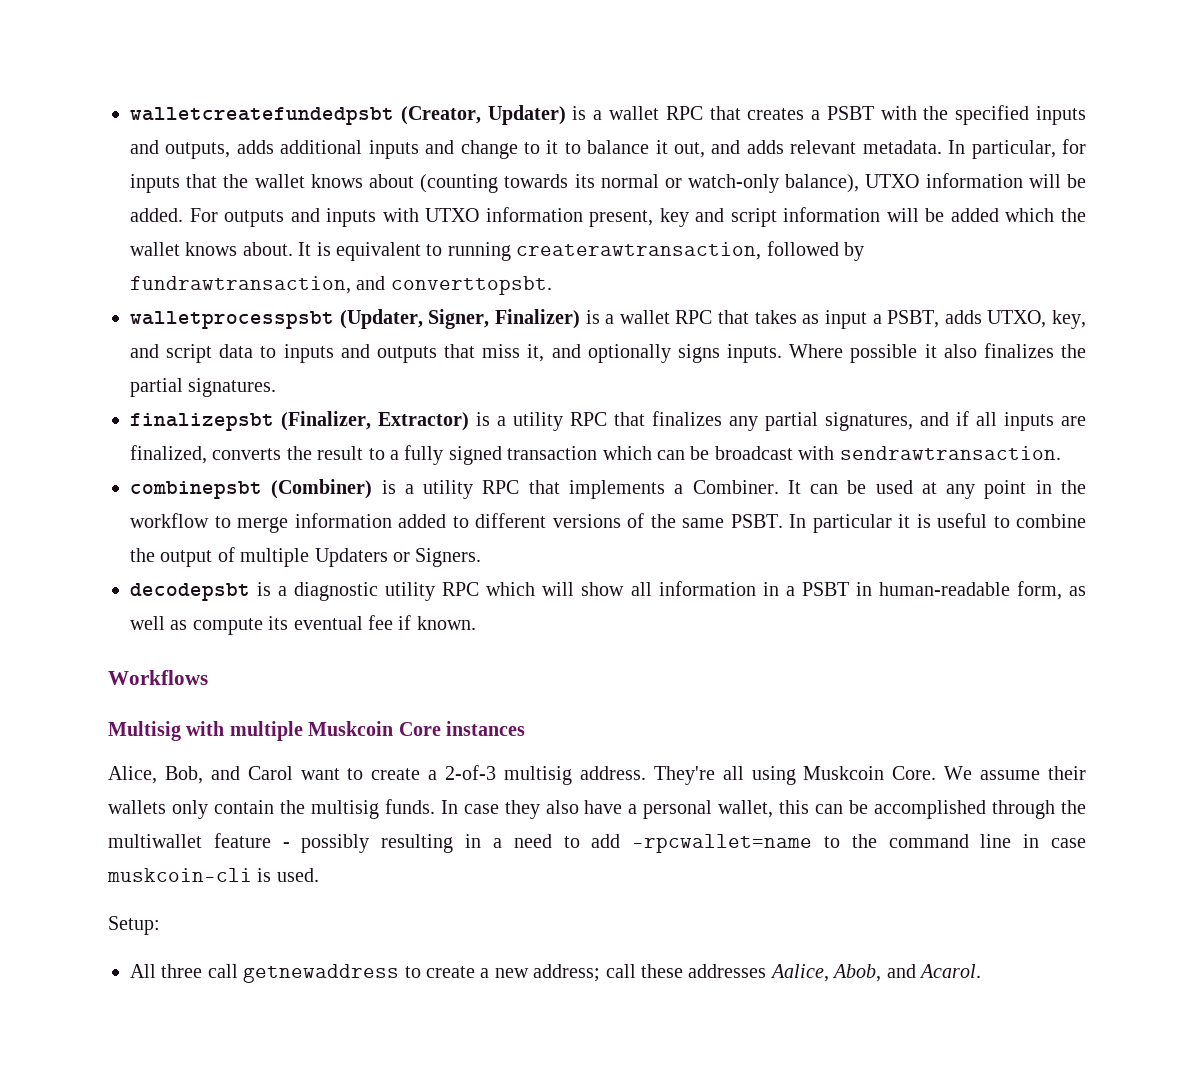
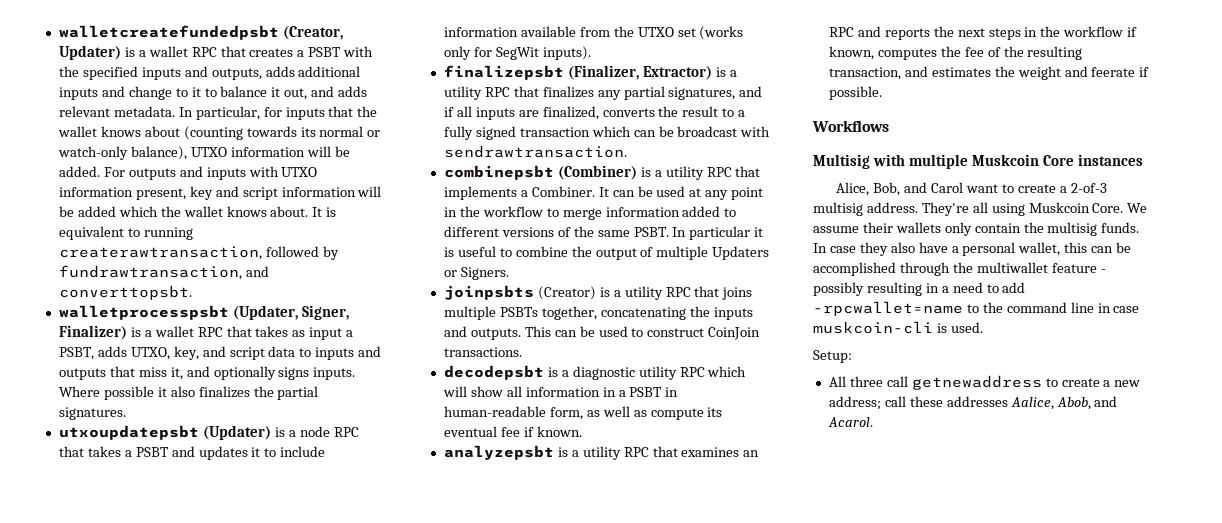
+ utxoupdatepsbt (Updater) is a node RPC that takes a PSBT and updates it to include information available from the UTXO set (works only for SegWit inputs).
+ joinpsbts (Creator) is a utility RPC that joins multiple PSBTs together, concatenating the inputs and outputs. This can be used to construct CoinJoin transactions.
+ analyzepsbt is a utility RPC that examines an RPC and reports the next steps in the workflow if known, computes the fee of the resulting transaction, and estimates the weight and feerate if possible.

